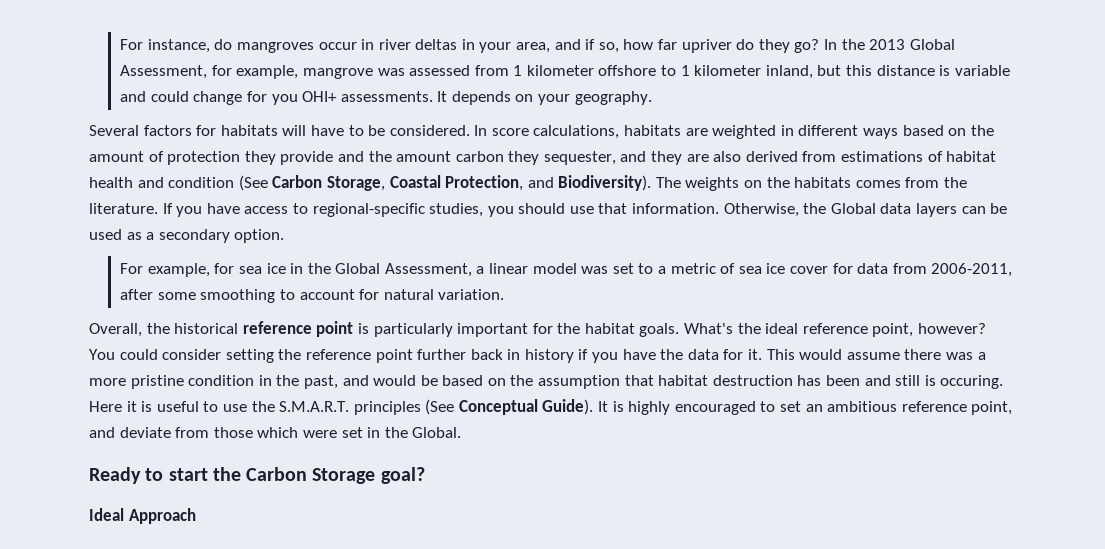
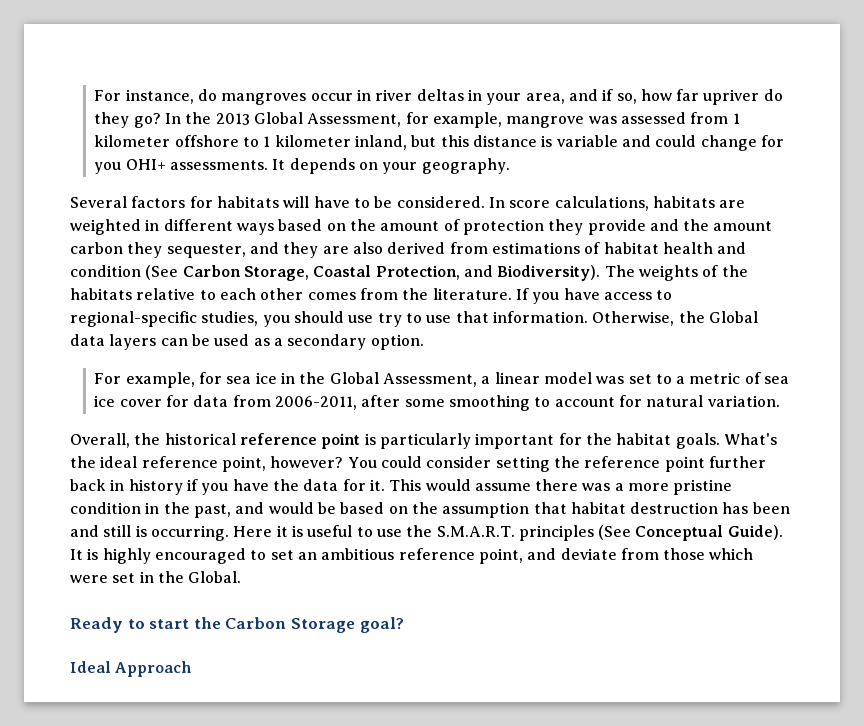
- The weights on the habitats comes from the literature.
+ The weights of the habitats relative to each other comes from the literature.
- If you have access to regional-specific studies, you should use that information.
+ If you have access to regional-specific studies, you should use try to use that information.
- This would assume there was a more pristine condition in the past, and would be based on the assumption that habitat destruction has been and still is occuring.
+ This would assume there was a more pristine condition in the past, and would be based on the assumption that habitat destruction has been and still is occurring.

